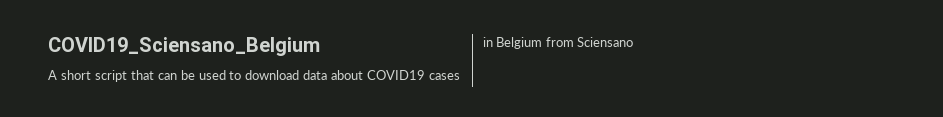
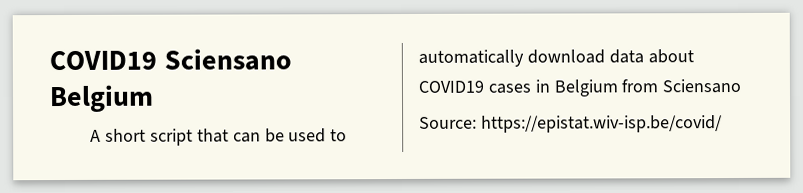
- COVID19_Sciensano_Belgium
+ COVID19 Sciensano Belgium
- A short script that can be used to download data about COVID19 cases in Belgium from Sciensano
+ A short script that can be used to automatically download data about COVID19 cases in Belgium from Sciensano
+ Source: https://epistat.wiv-isp.be/covid/

